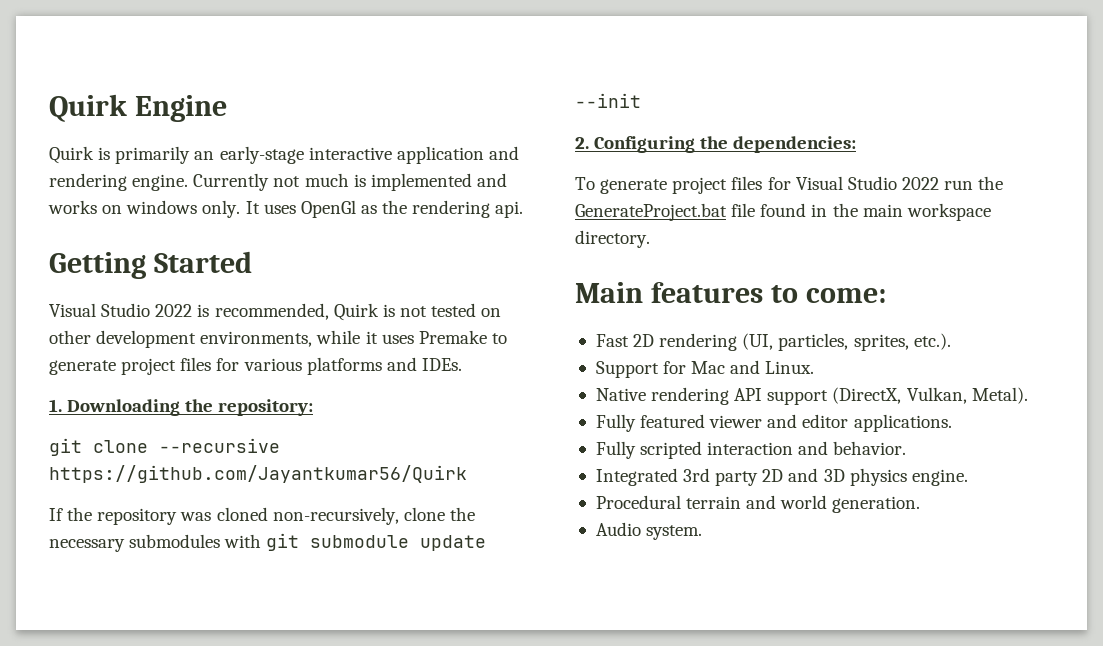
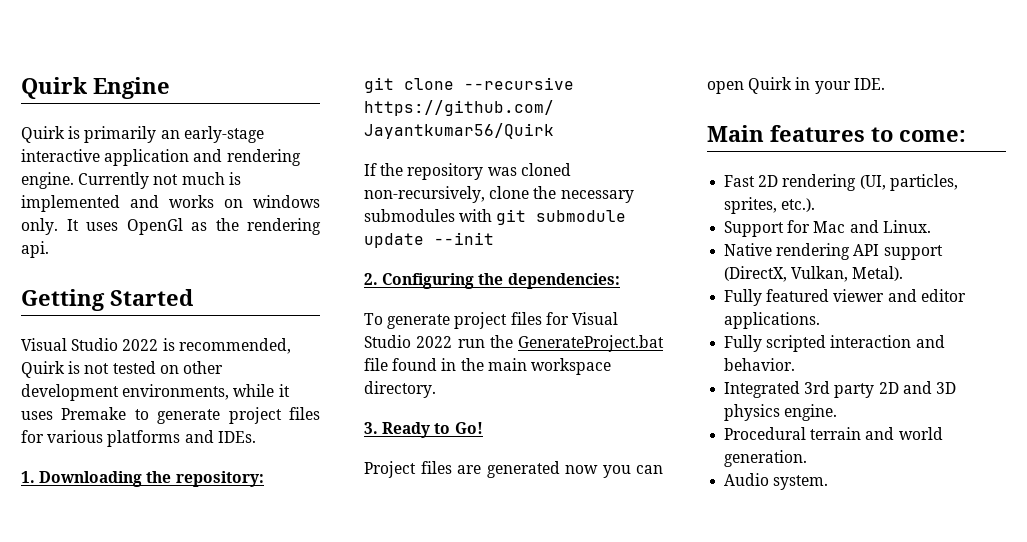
+ 3. Ready to Go!
+ Project files are generated now you can open Quirk in your IDE.

